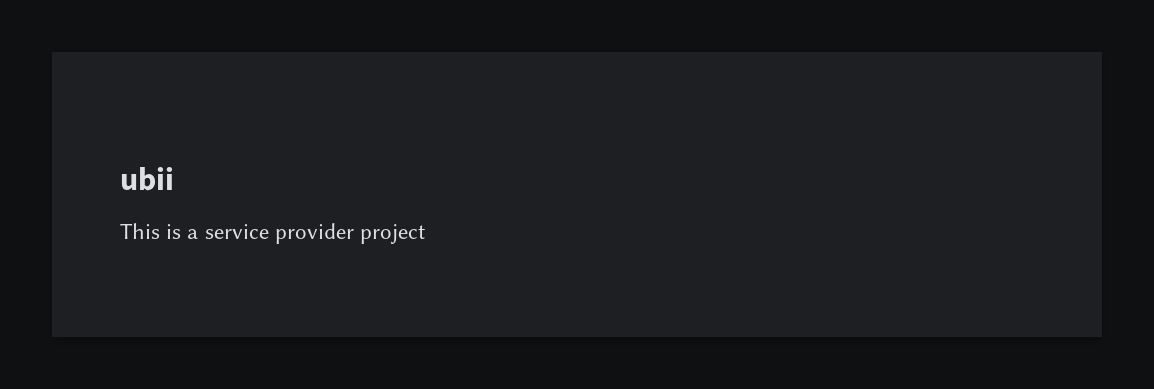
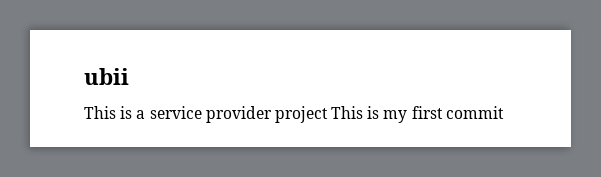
- This is a service provider project
+ This is a service provider project This is my first commit

